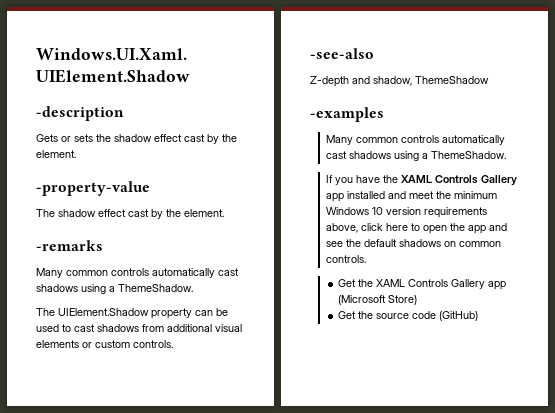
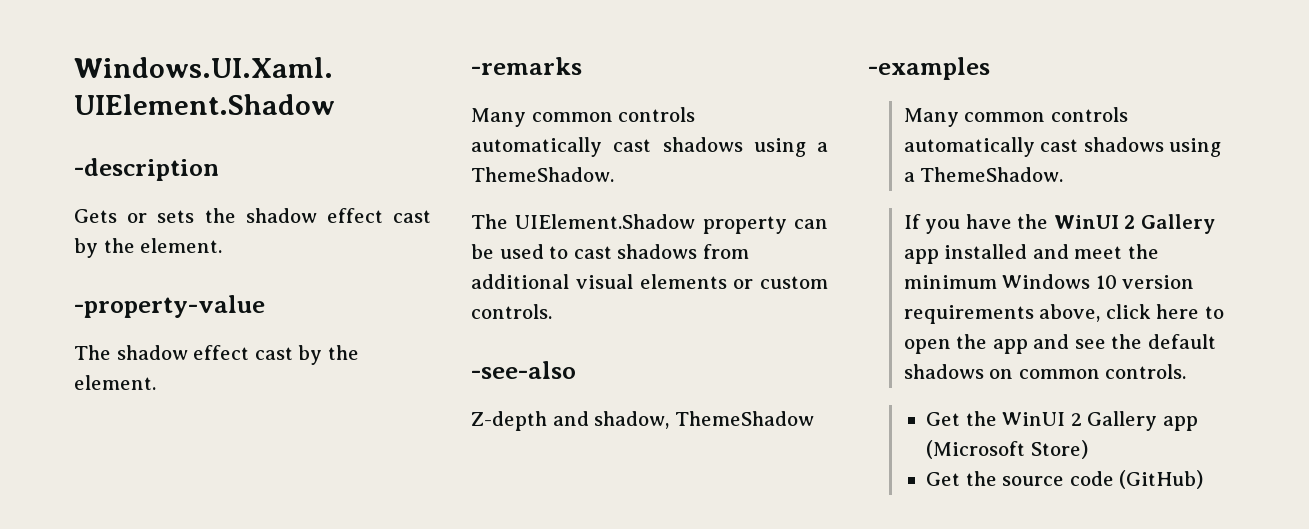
- If you have the XAML Controls Gallery app installed and meet the minimum Windows 10 version requirements above, click here to open the app and see the default shadows on common controls.
+ If you have the WinUI 2 Gallery app installed and meet the minimum Windows 10 version requirements above, click here to open the app and see the default shadows on common controls.
- Get the XAML Controls Gallery app (Microsoft Store)
+ Get the WinUI 2 Gallery app (Microsoft Store)

